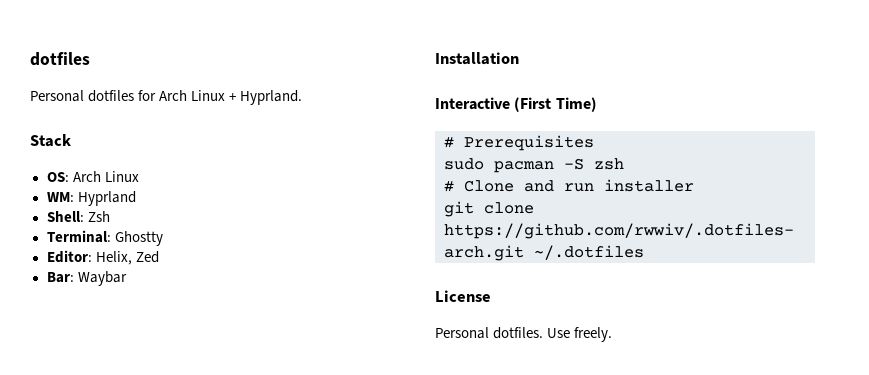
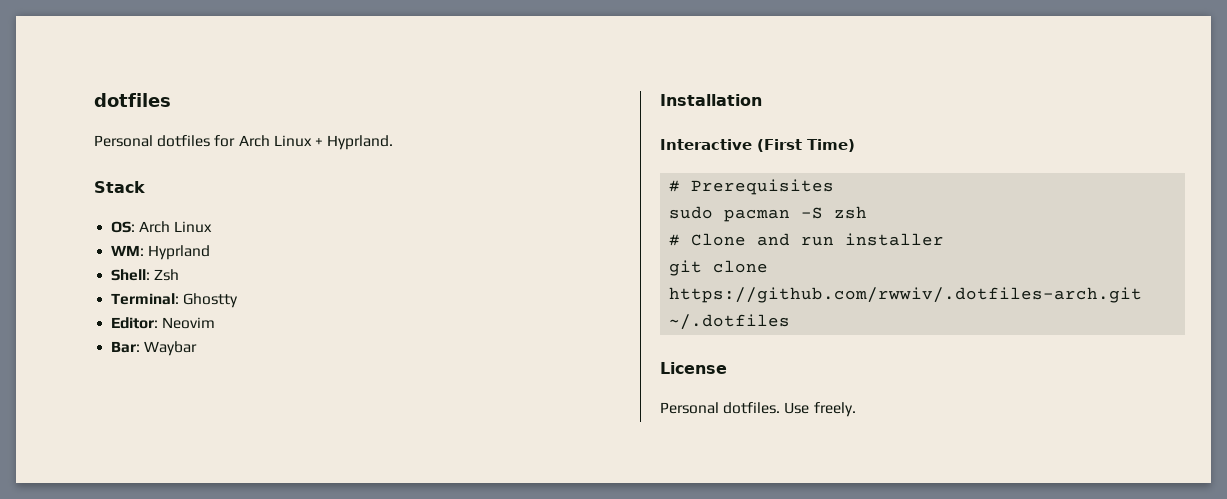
- Editor: Helix, Zed
+ Editor: Neovim

